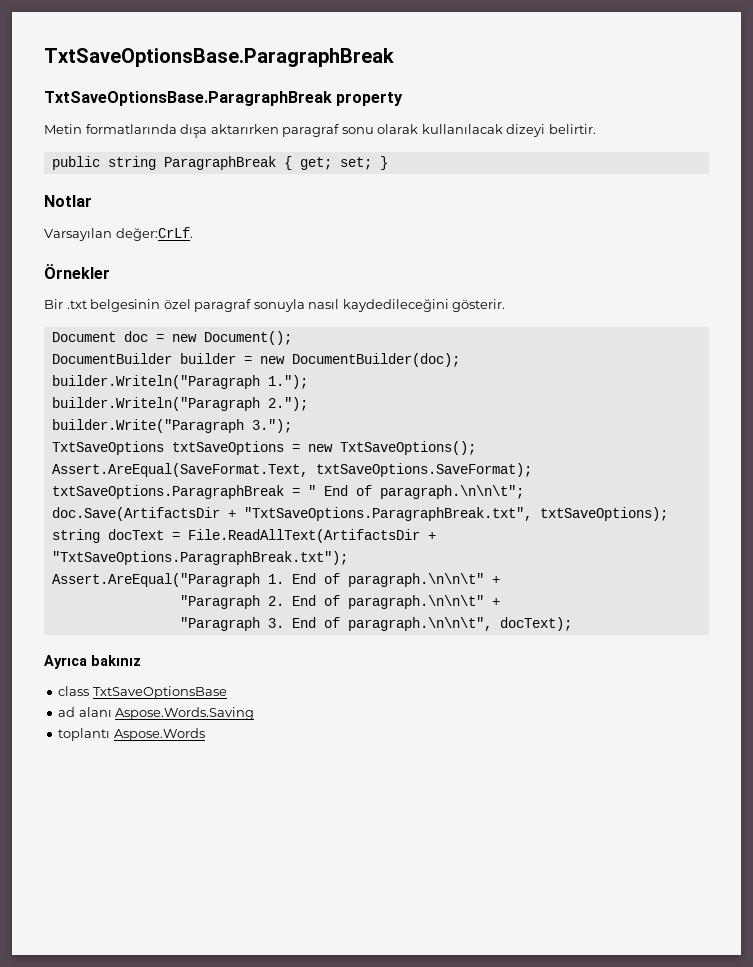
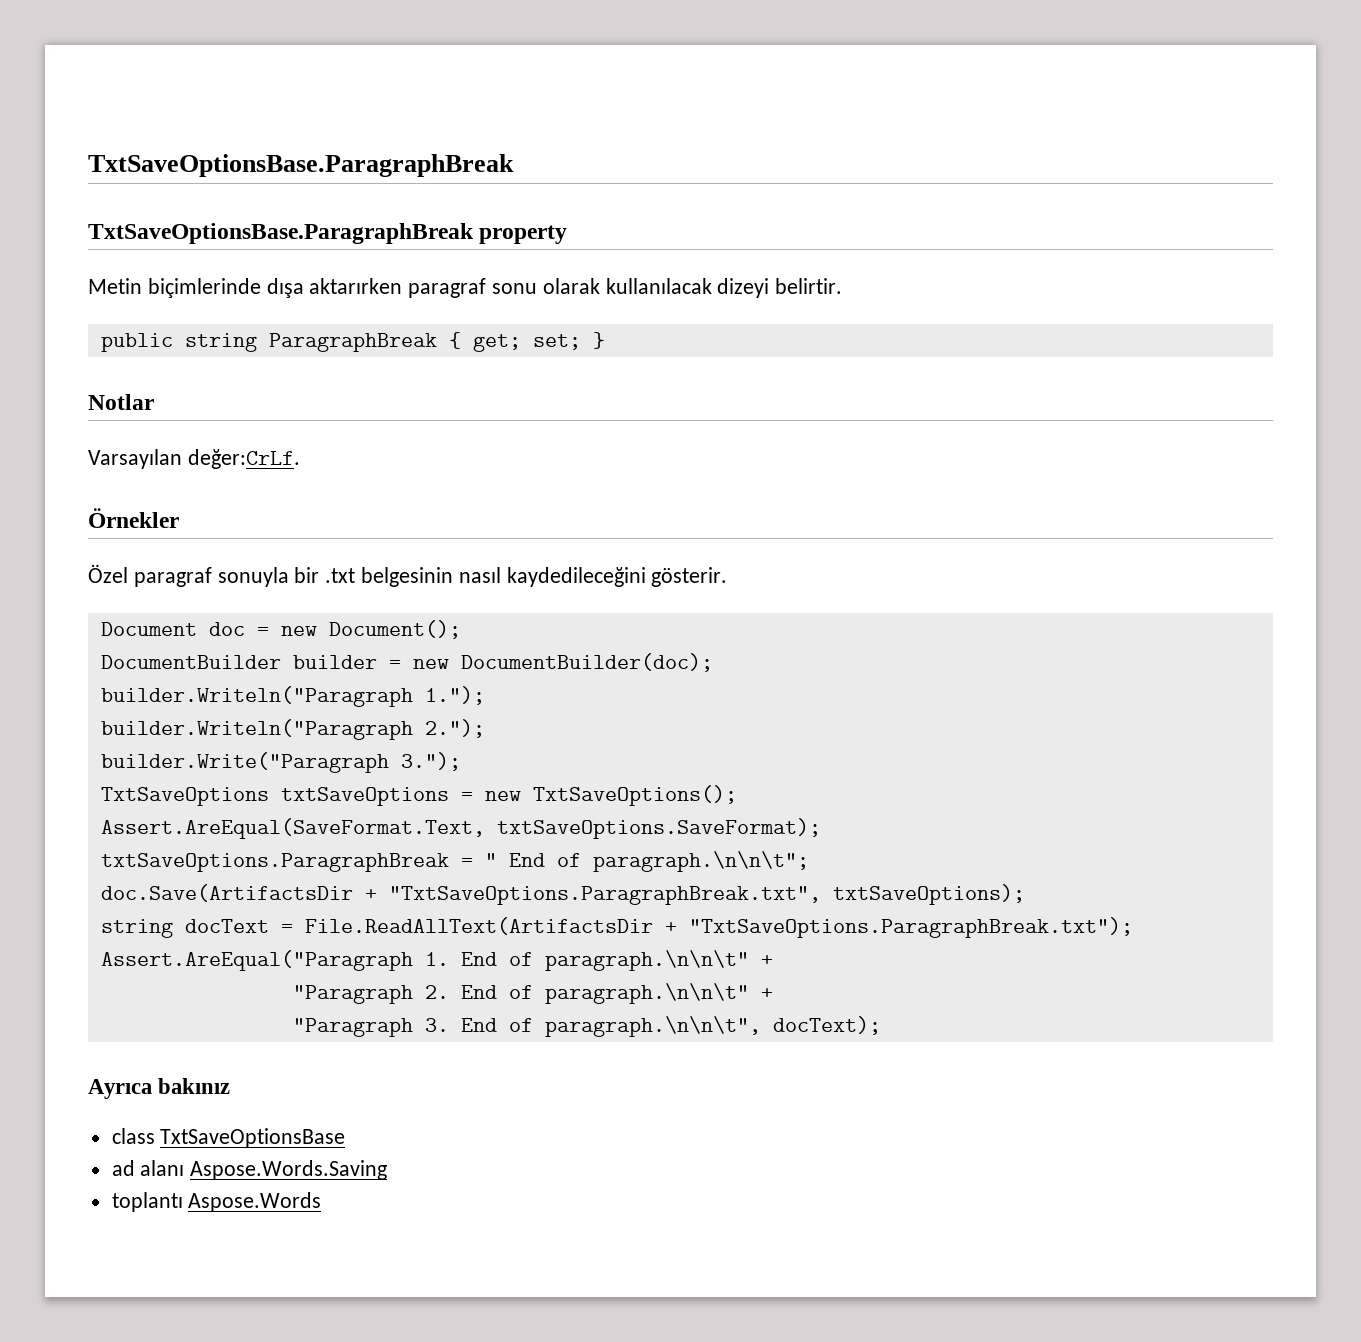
- Metin formatlarında dışa aktarırken paragraf sonu olarak kullanılacak dizeyi belirtir.
+ Metin biçimlerinde dışa aktarırken paragraf sonu olarak kullanılacak dizeyi belirtir.
- Bir .txt belgesinin özel paragraf sonuyla nasıl kaydedileceğini gösterir.
+ Özel paragraf sonuyla bir .txt belgesinin nasıl kaydedileceğini gösterir.

